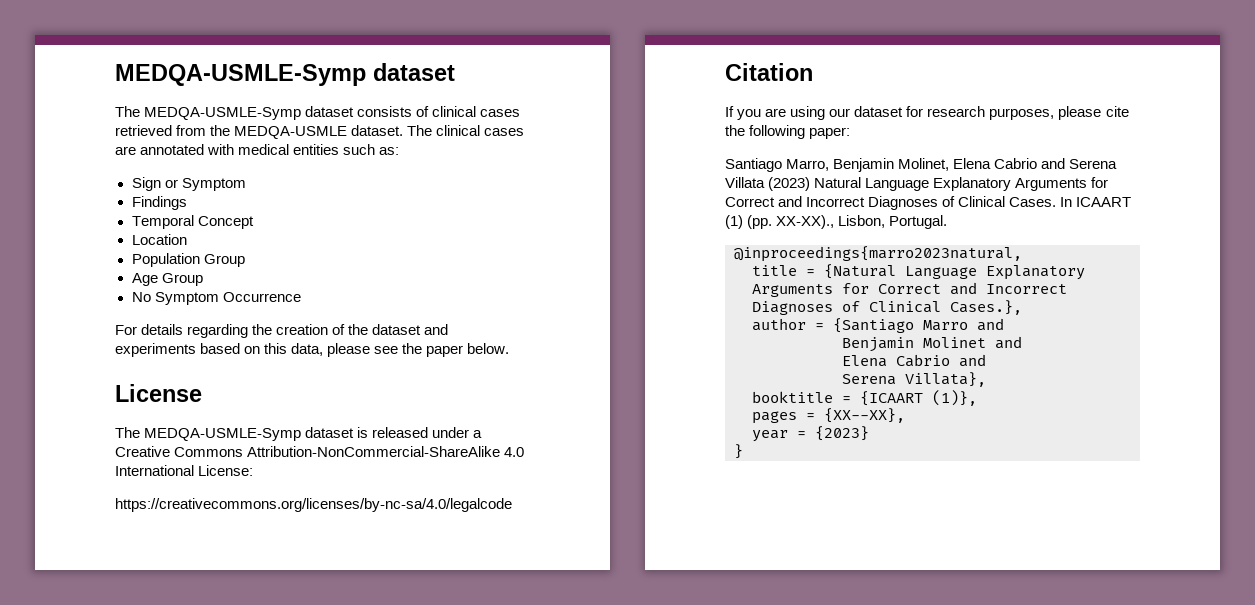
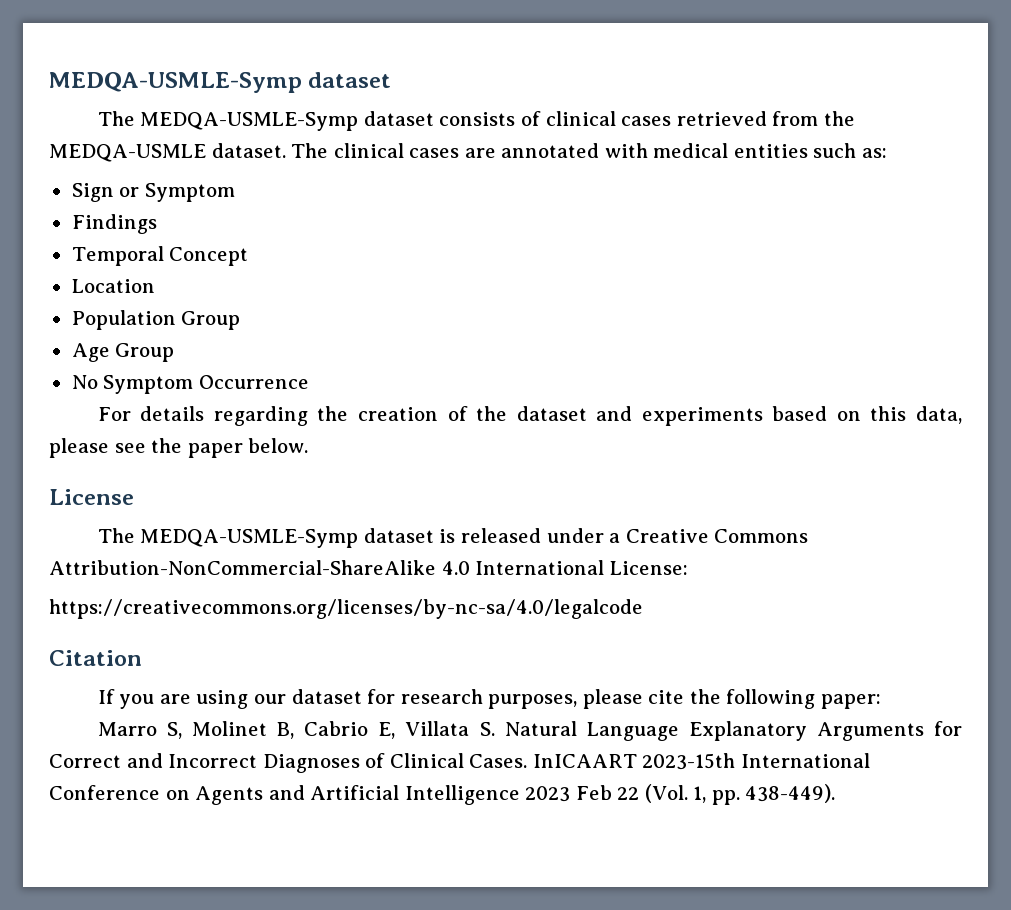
- Santiago Marro, Benjamin Molinet, Elena Cabrio and Serena Villata (2023) Natural Language Explanatory Arguments for Correct and Incorrect Diagnoses of Clinical Cases.
+ Marro S, Molinet B, Cabrio E, Villata S. Natural Language Explanatory Arguments for Correct and Incorrect Diagnoses of Clinical Cases.
- In ICAART (1) (pp. XX-XX)., Lisbon, Portugal.
- @inproceedings{marro2023natural,
- title = {Natural Language Explanatory Arguments for Correct and Incorrect Diagnoses of Clinical Cases.},
- author = {Santiago Marro and
- Benjamin Molinet and
- Elena Cabrio and
- Serena Villata},
- booktitle = {ICAART (1)},
- pages = {XX--XX},
- year = {2023}
- }
+ InICAART 2023-15th International Conference on Agents and Artificial Intelligence 2023 Feb 22 (Vol. 1, pp. 438-449).

